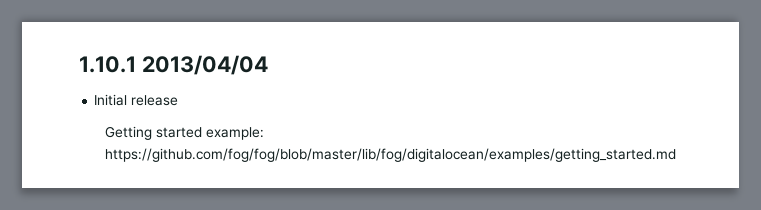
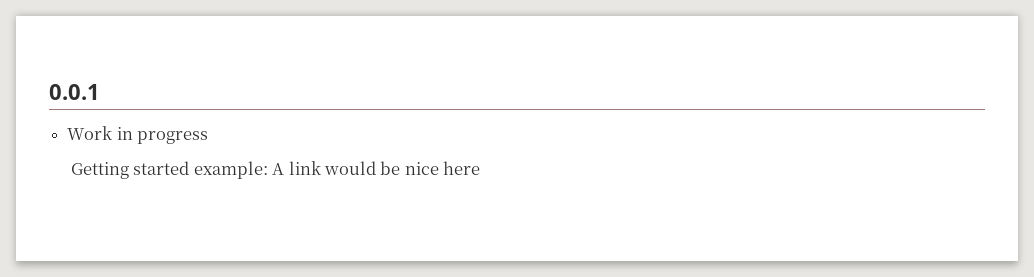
- 1.10.1 2013/04/04
- Initial release
+ 0.0.1
+ Work in progress
- Getting started example: https://github.com/fog/fog/blob/master/lib/fog/digitalocean/examples/getting_started.md
+ Getting started example: A link would be nice here

